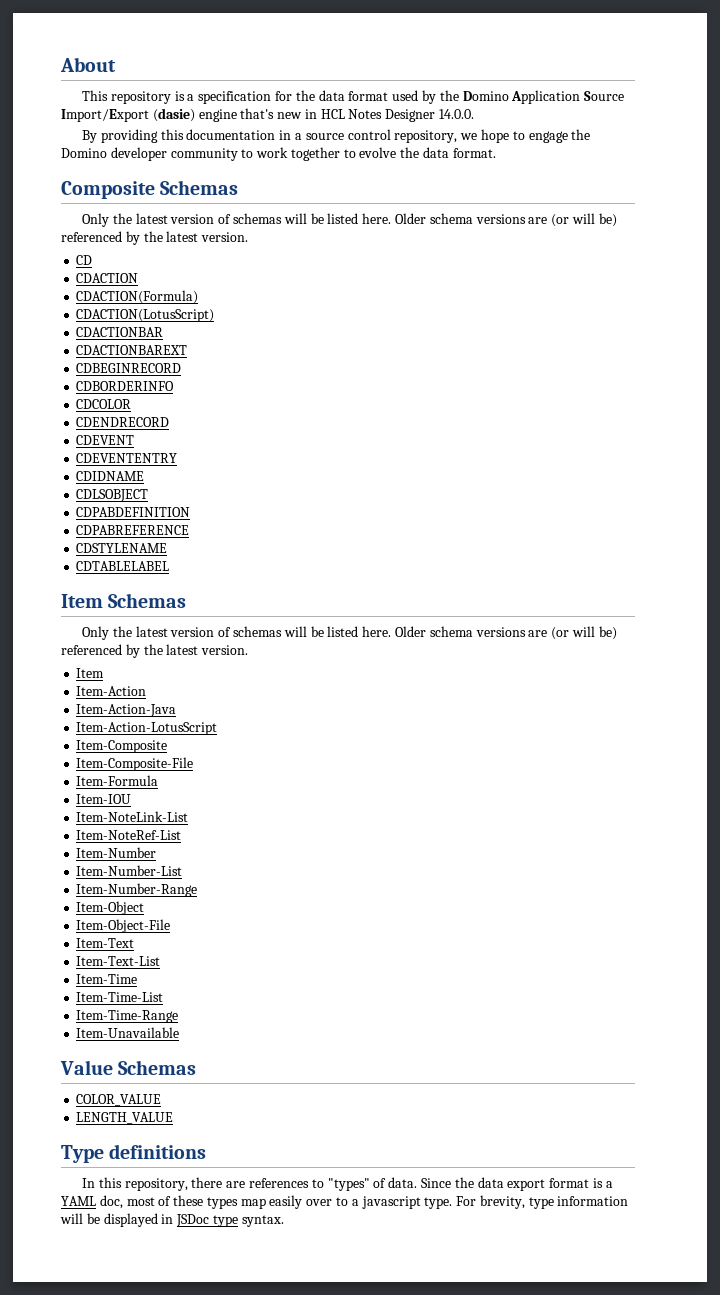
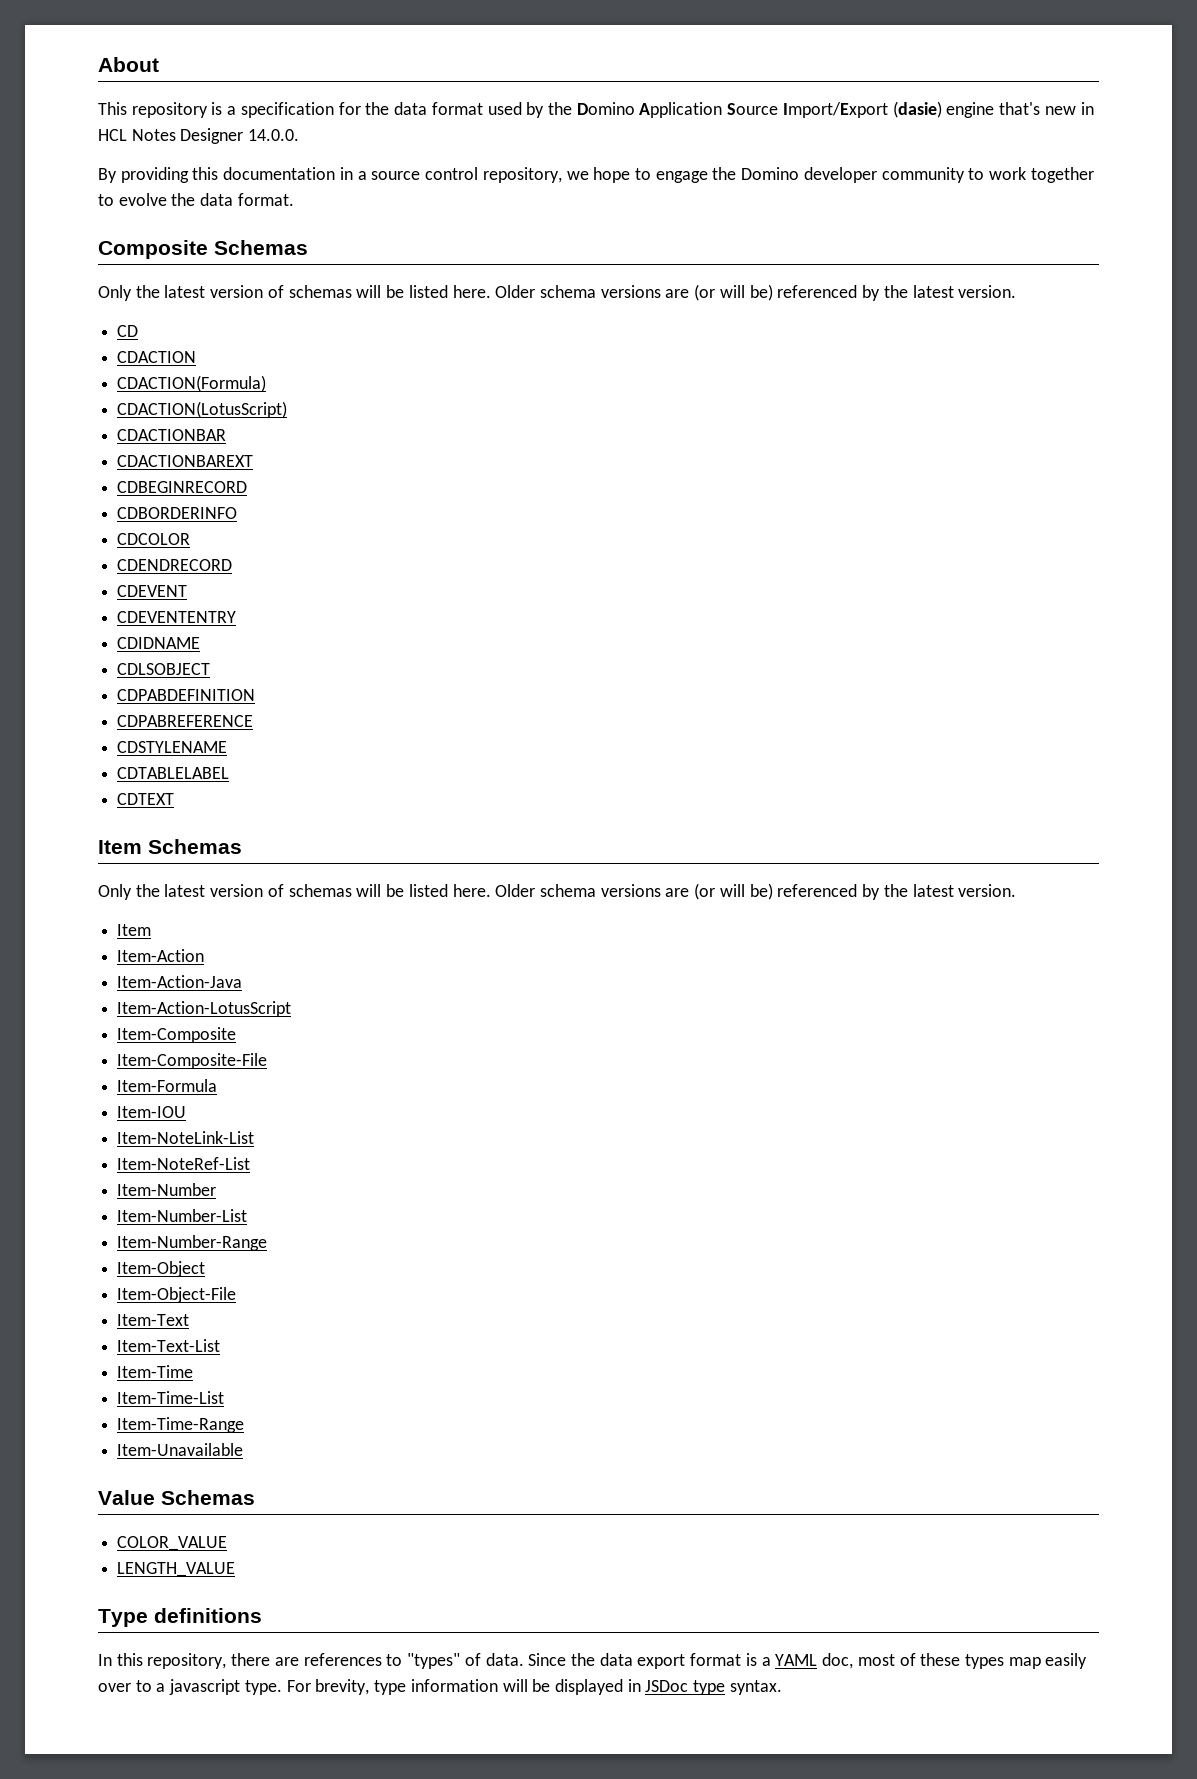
+ CDTEXT

